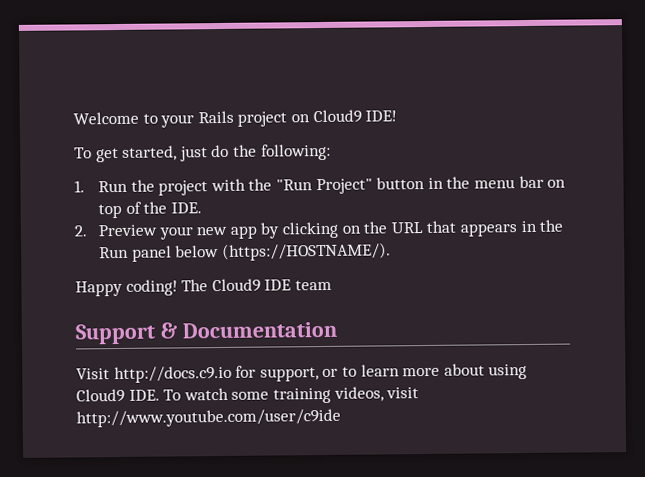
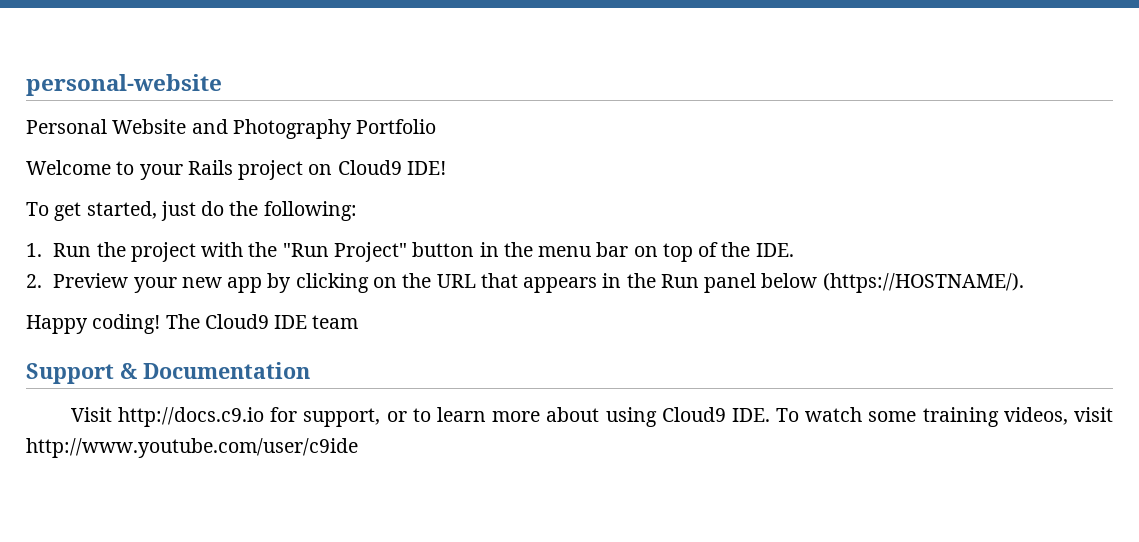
+ personal-website
+ Personal Website and Photography Portfolio

